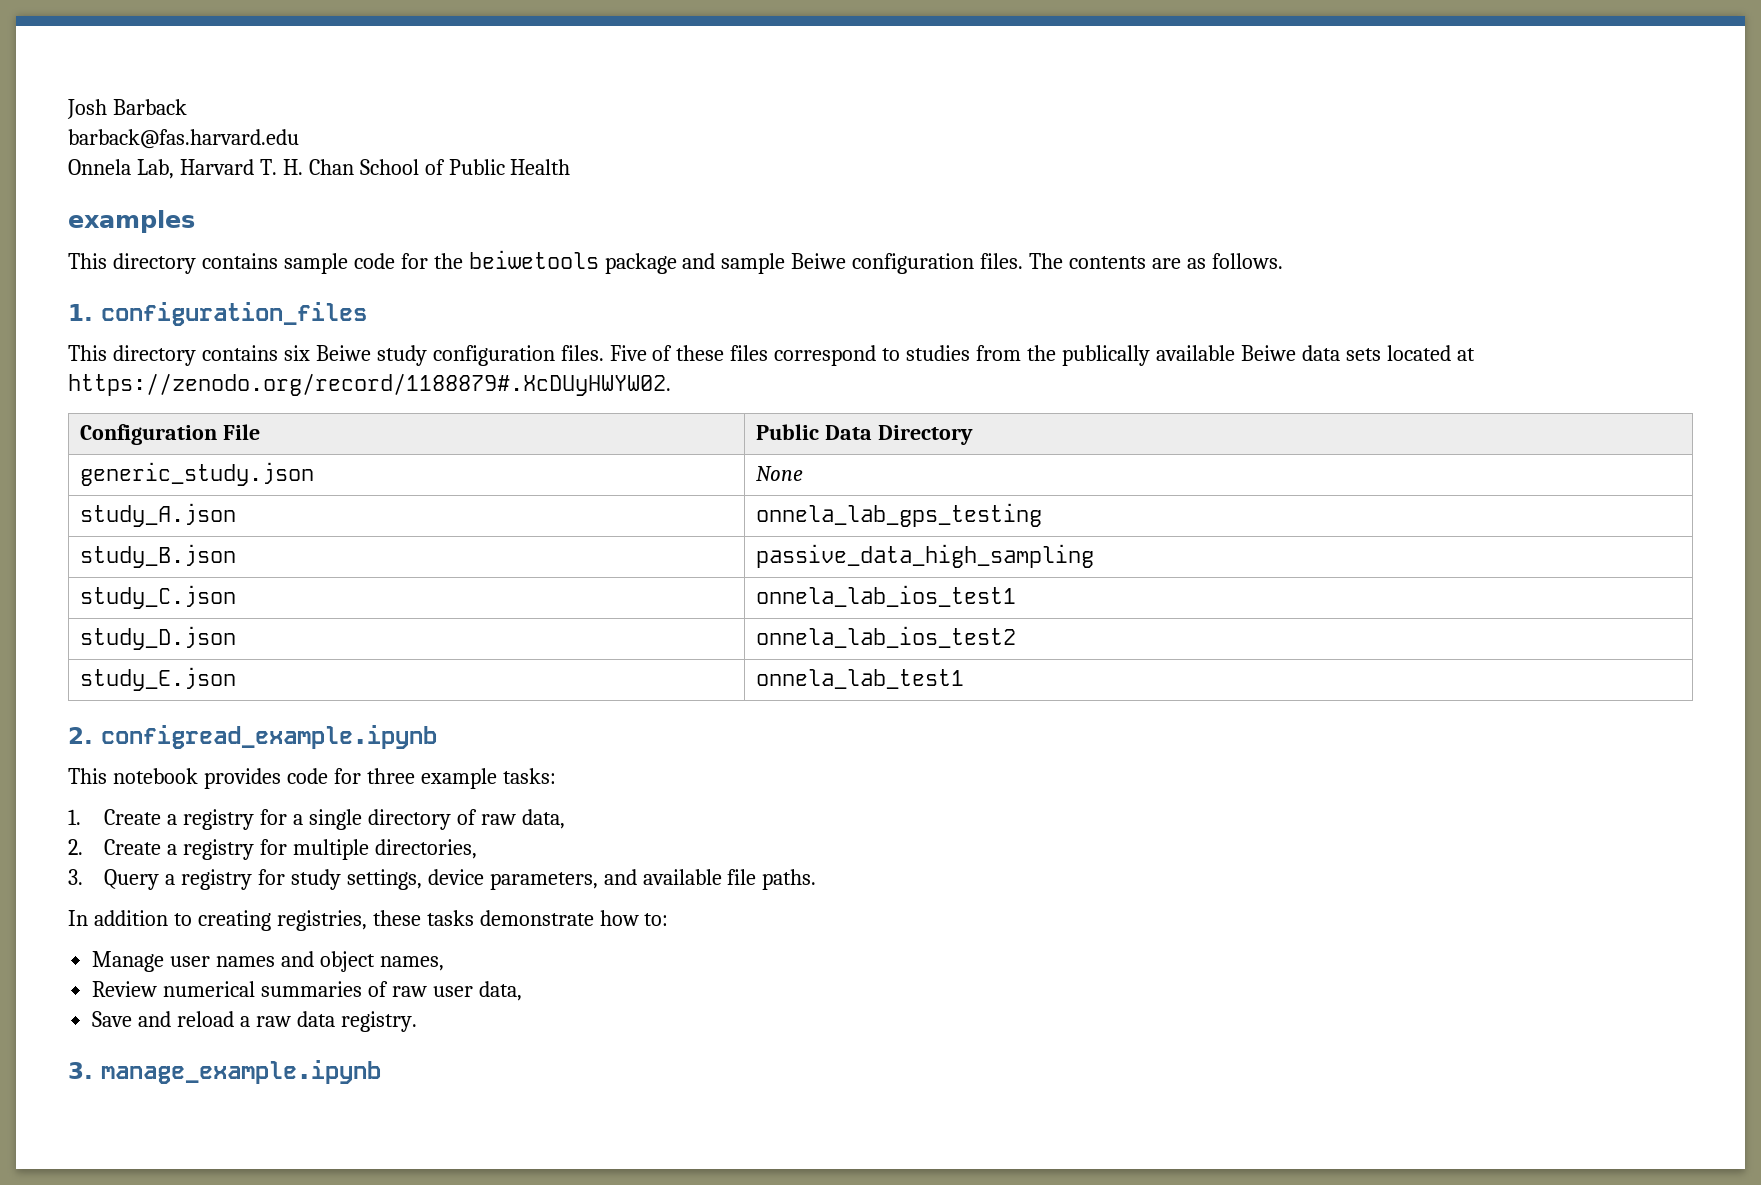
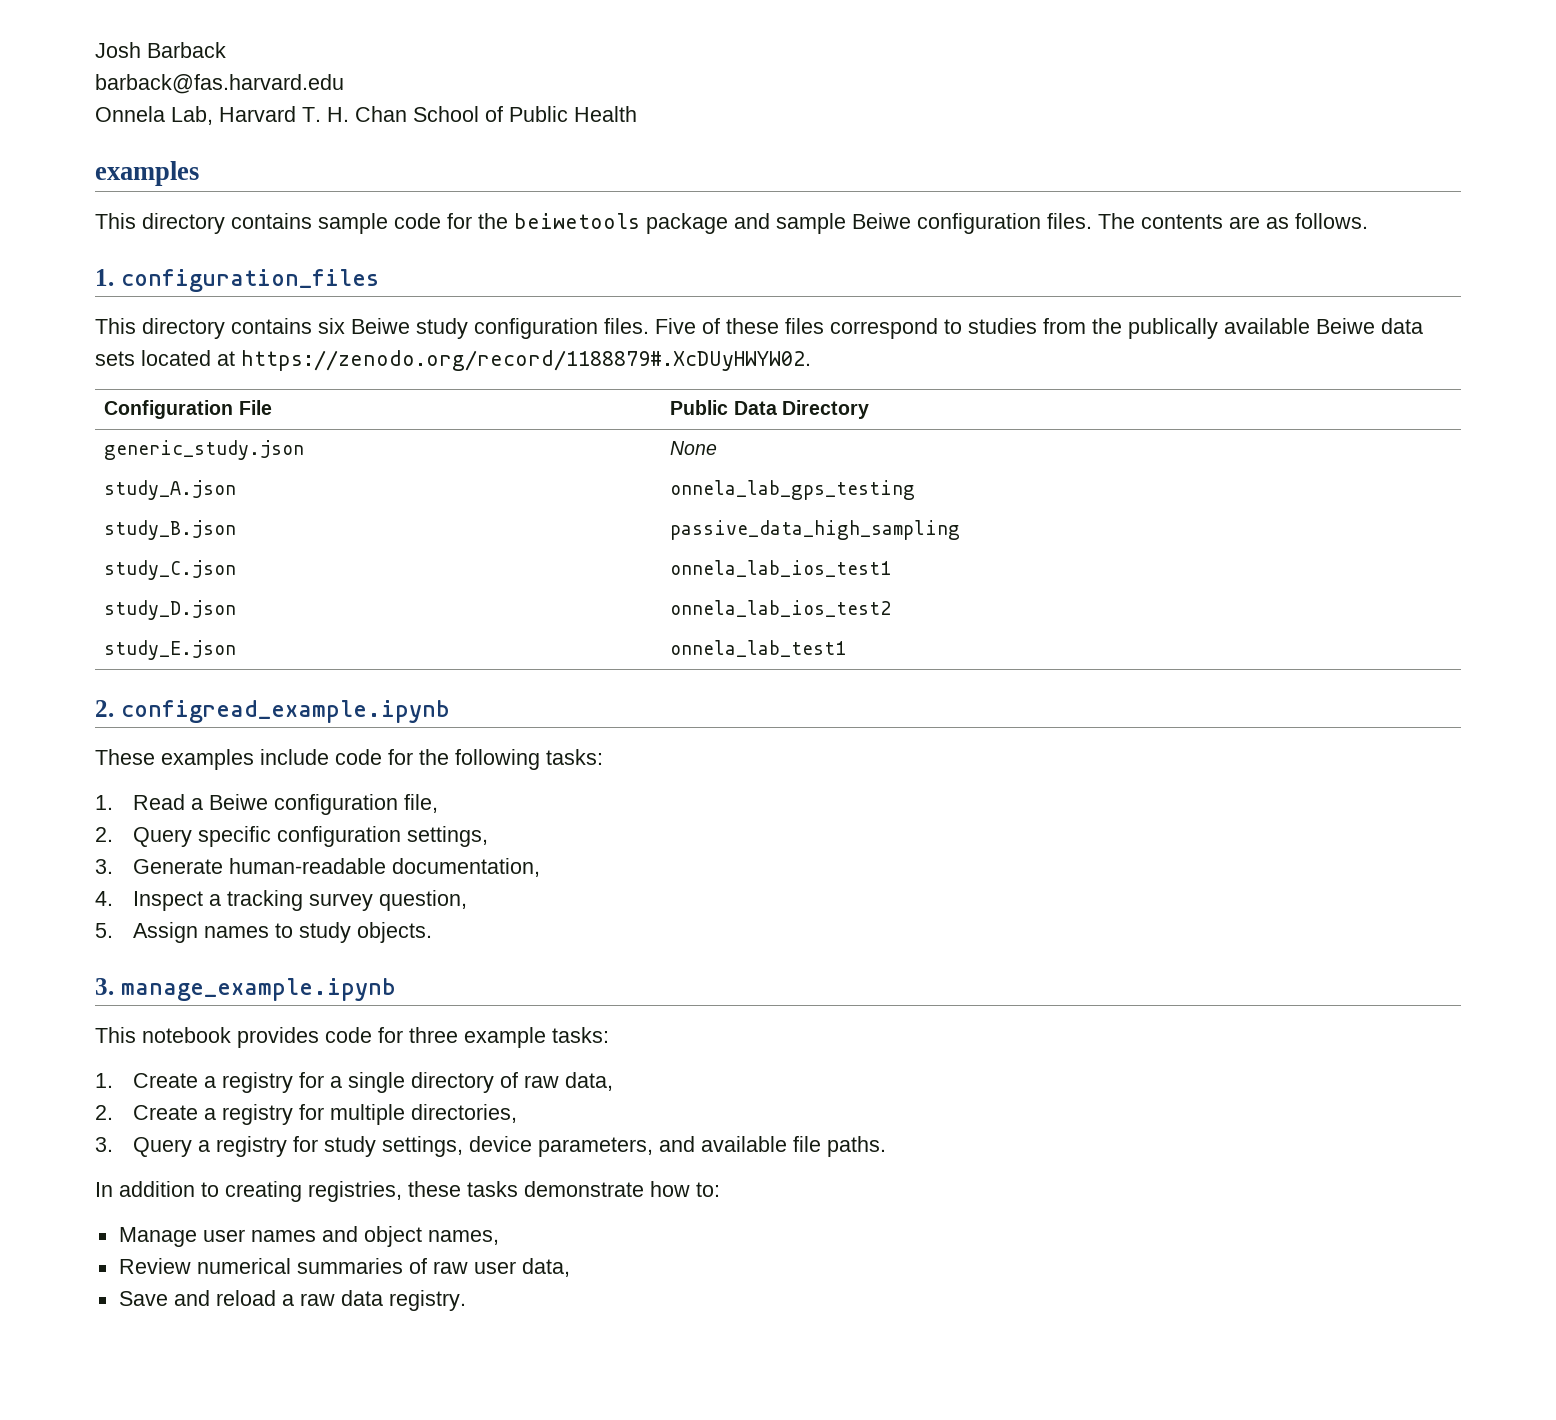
+ These examples include code for the following tasks:
+ 1. Read a Beiwe configuration file,
+ 2. Query specific configuration settings,
+ 3. Generate human-readable documentation,
+ 4. Inspect a tracking survey question,
+ 5. Assign names to study objects.
+ 3. manage_example.ipynb
- 3. manage_example.ipynb

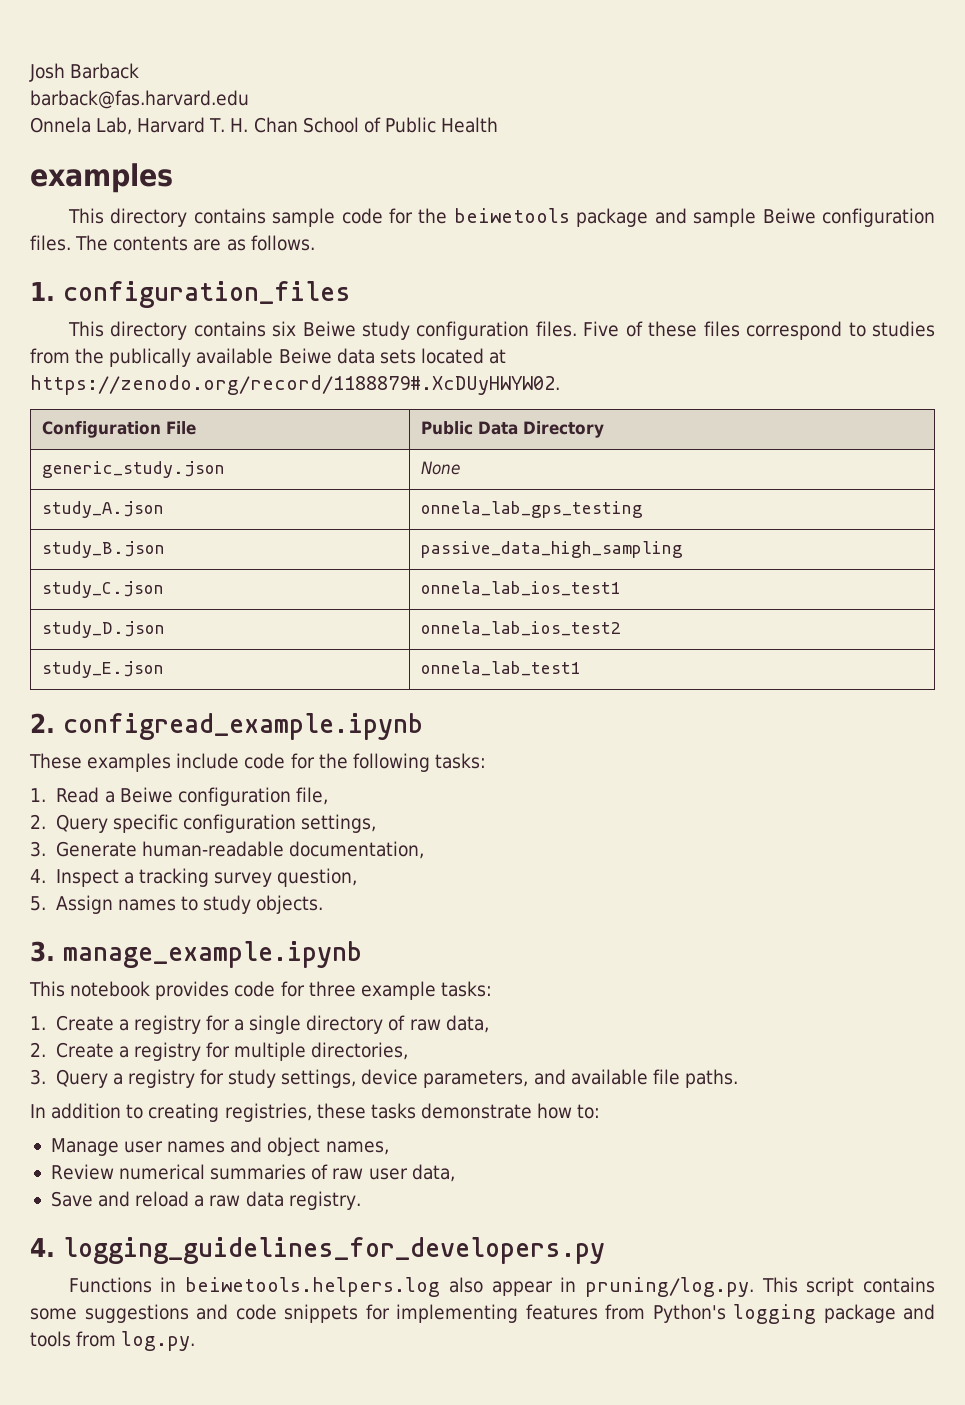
+ 4. logging_guidelines_for_developers.py
+ Functions in beiwetools.helpers.log also appear in pruning/log.py. This script contains some suggestions and code snippets for implementing features from Python's logging package and tools from log.py.

